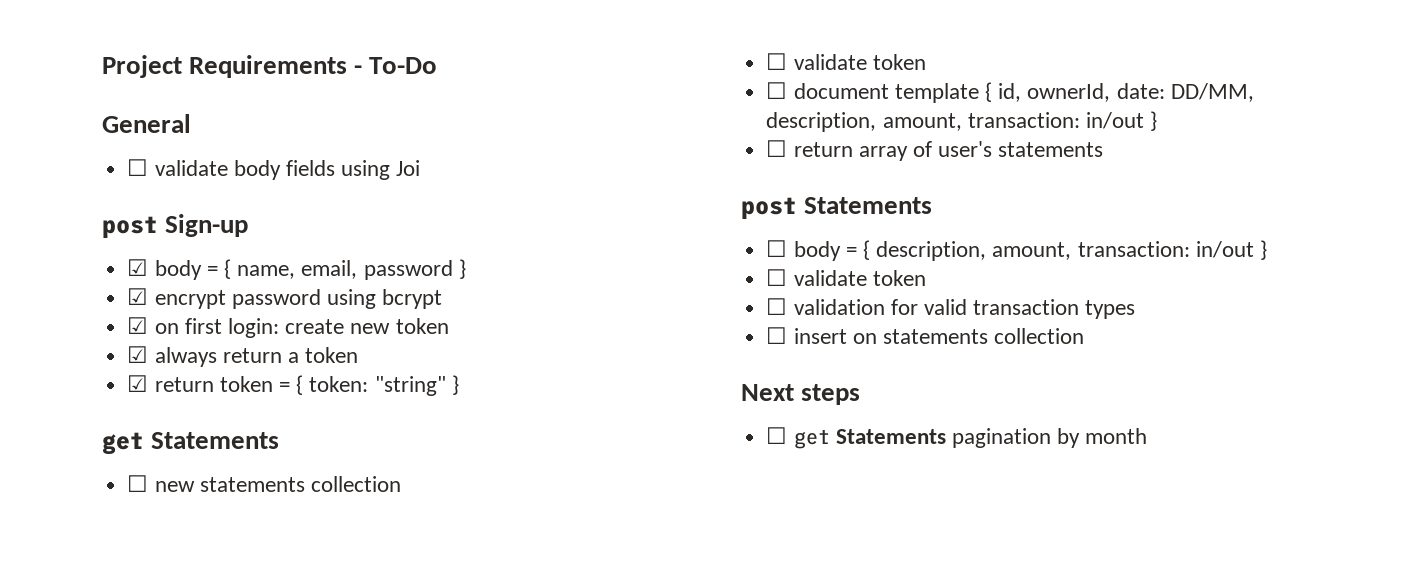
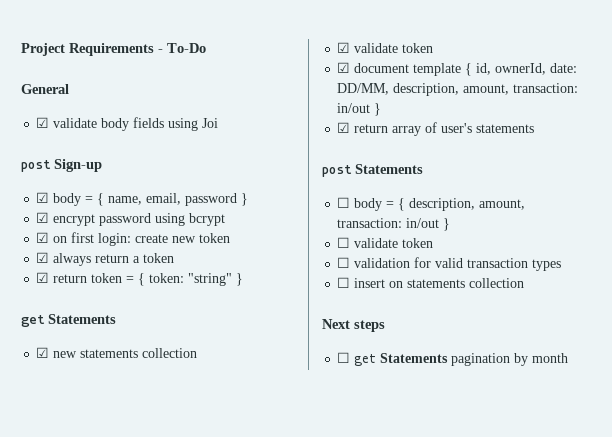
- ☐ validate body fields using Joi
+ ☑ validate body fields using Joi
- ☐ new statements collection
- ☐ validate token
- ☐ document template { id, ownerId, date: DD/MM, description, amount, transaction: in/out }
+ ☑ new statements collection
+ ☑ validate token
+ ☑ document template { id, ownerId, date: DD/MM, description, amount, transaction: in/out }
- ☐ return array of user's statements
+ ☑ return array of user's statements

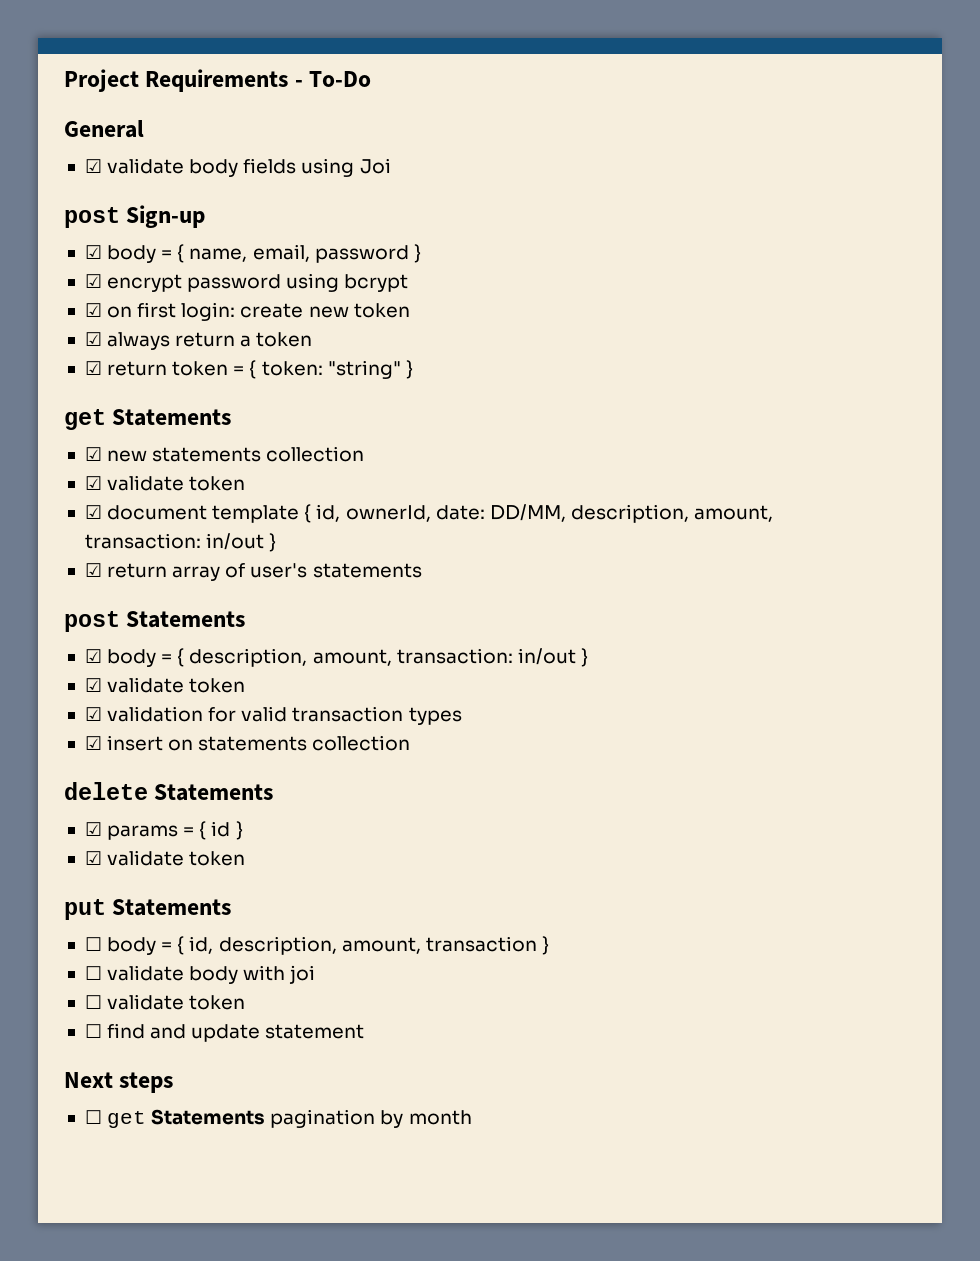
- ☐ body = { description, amount, transaction: in/out }
- ☐ validate token
- ☐ validation for valid transaction types
+ ☑ body = { description, amount, transaction: in/out }
+ ☑ validate token
+ ☑ validation for valid transaction types
- ☐ insert on statements collection
+ ☑ insert on statements collection
+ delete Statements
+ ☑ params = { id }
+ ☑ validate token
+ put Statements
+ ☐ body = { id, description, amount, transaction }
+ ☐ validate body with joi
+ ☐ validate token
+ ☐ find and update statement

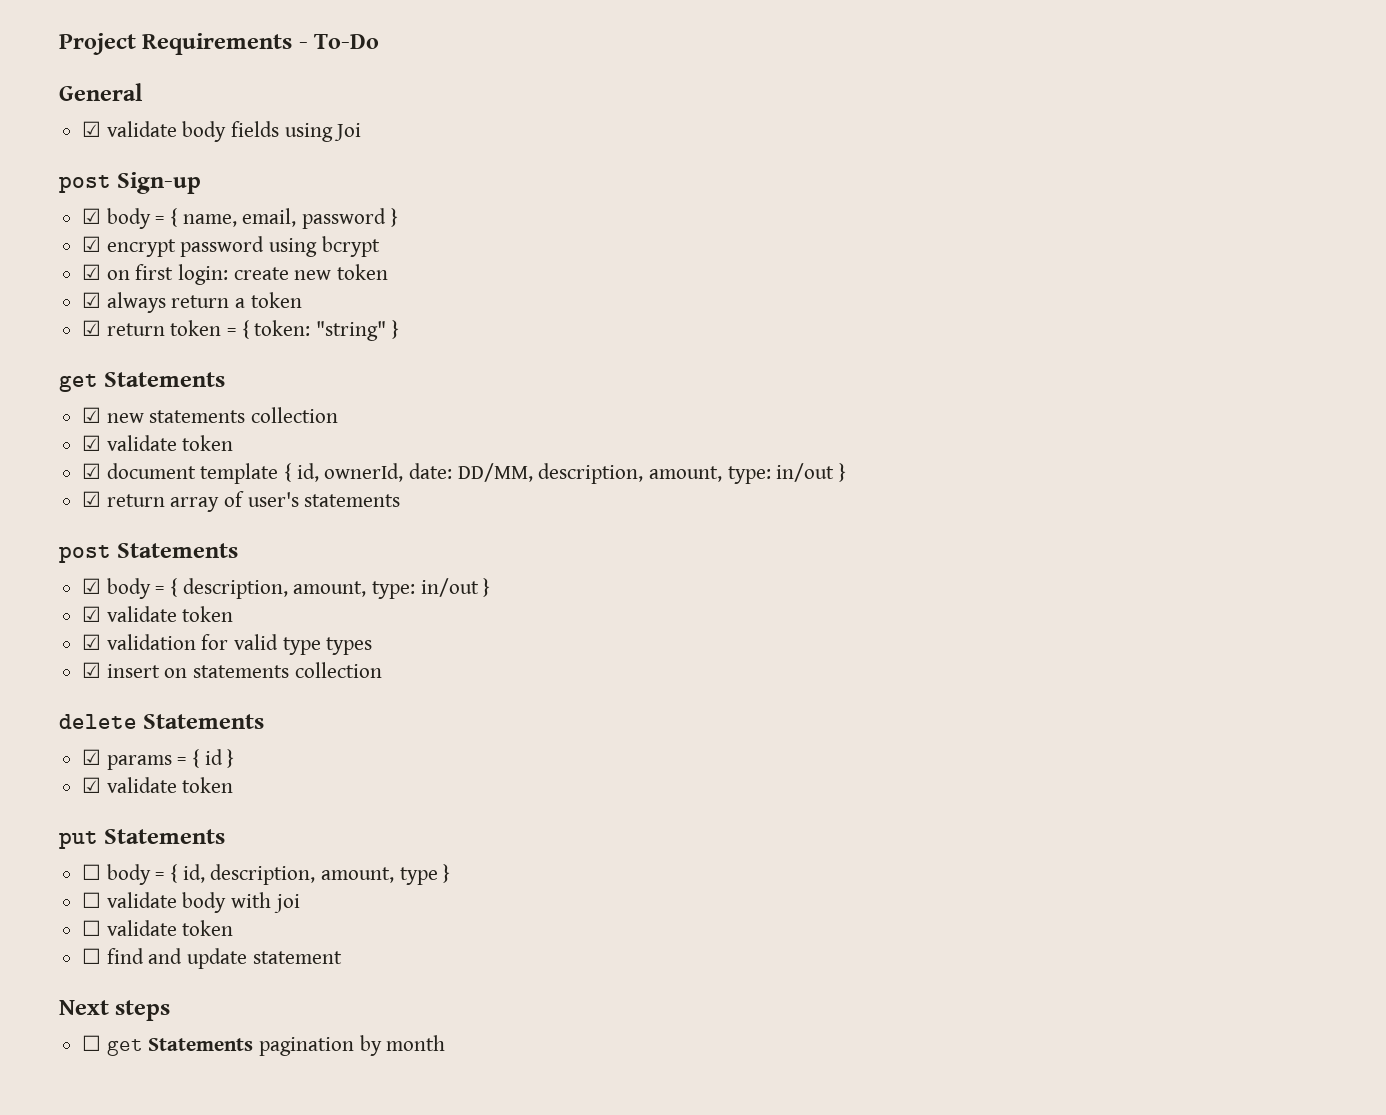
- ☑ document template { id, ownerId, date: DD/MM, description, amount, transaction: in/out }
+ ☑ document template { id, ownerId, date: DD/MM, description, amount, type: in/out }
- ☑ body = { description, amount, transaction: in/out }
+ ☑ body = { description, amount, type: in/out }
- ☑ validation for valid transaction types
+ ☑ validation for valid type types
- ☐ body = { id, description, amount, transaction }
+ ☐ body = { id, description, amount, type }

